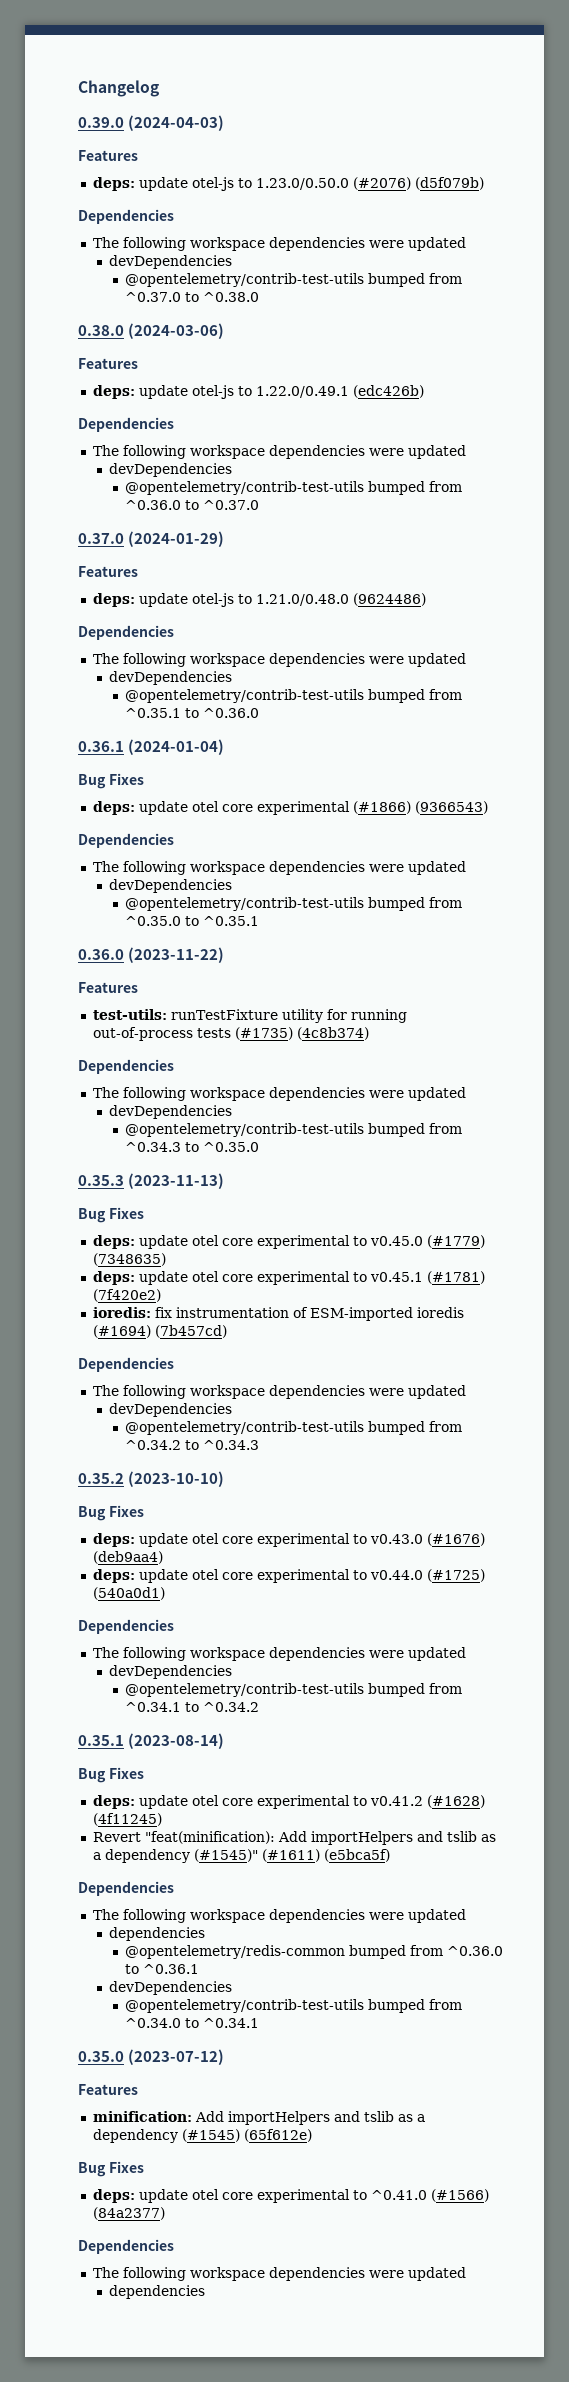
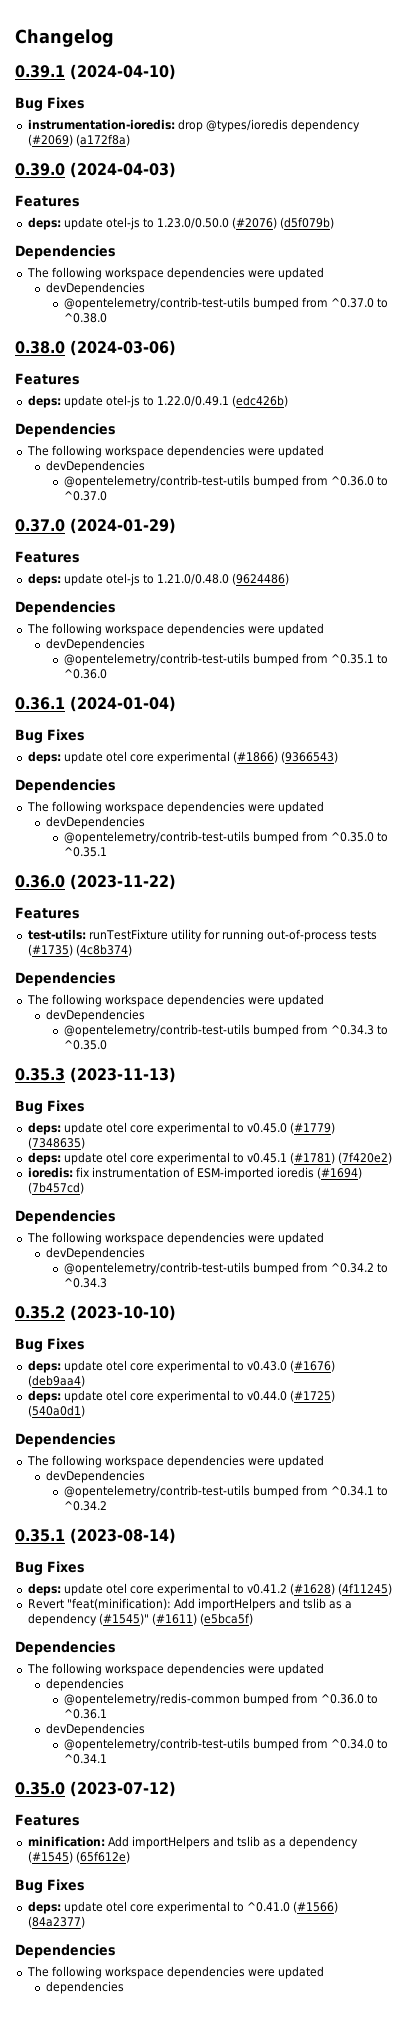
+ 0.39.1 (2024-04-10)
+ Bug Fixes
+ instrumentation-ioredis: drop @types/ioredis dependency (#2069) (a172f8a)

